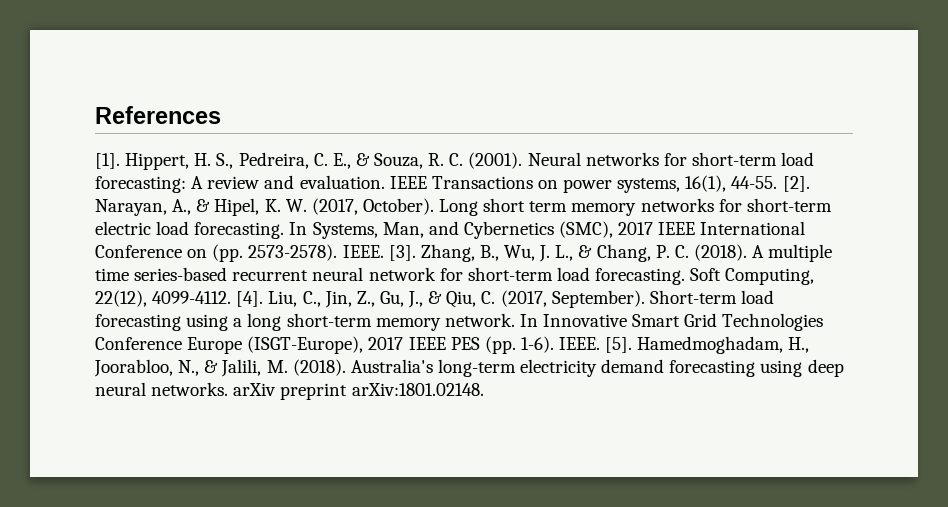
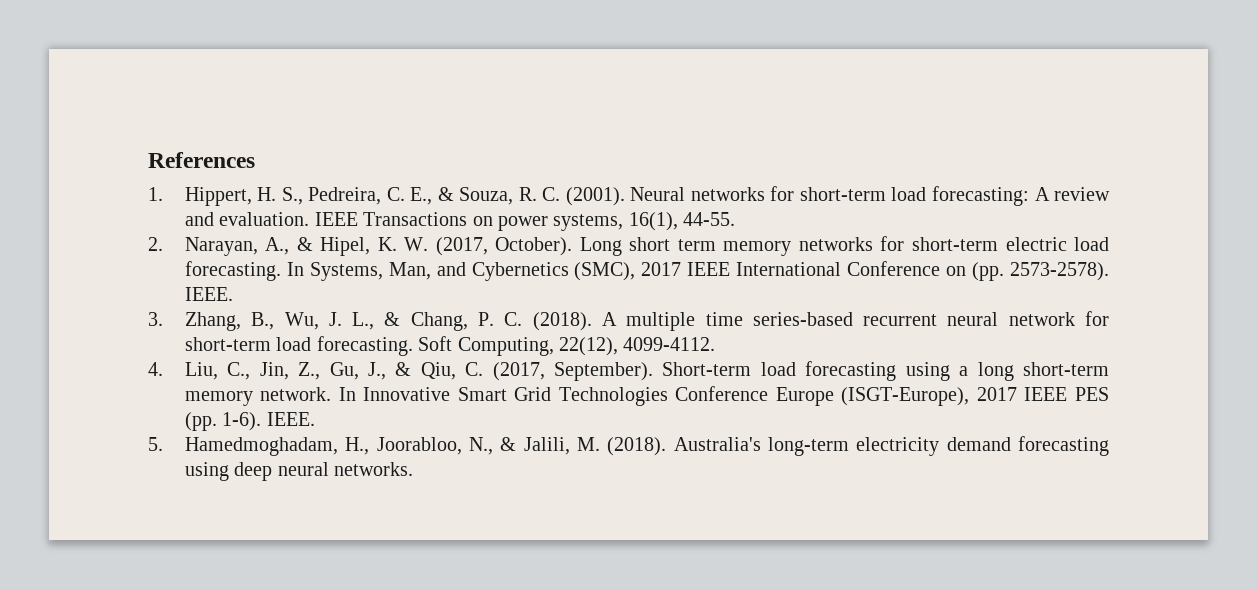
- [1]. Hippert, H. S., Pedreira, C. E., & Souza, R. C. (2001).
+ 1. Hippert, H. S., Pedreira, C. E., & Souza, R. C. (2001).
- IEEE Transactions on power systems, 16(1), 44-55. [2]. Narayan, A., & Hipel, K. W. (2017, October).
+ IEEE Transactions on power systems, 16(1), 44-55.
+ 2. Narayan, A., & Hipel, K. W. (2017, October).
- In Systems, Man, and Cybernetics (SMC), 2017 IEEE International Conference on (pp. 2573-2578). IEEE. [3]. Zhang, B., Wu, J. L., & Chang, P. C. (2018).
+ In Systems, Man, and Cybernetics (SMC), 2017 IEEE International Conference on (pp. 2573-2578). IEEE.
+ 3. Zhang, B., Wu, J. L., & Chang, P. C. (2018).
- Soft Computing, 22(12), 4099-4112. [4]. Liu, C., Jin, Z., Gu, J., & Qiu, C. (2017, September).
+ Soft Computing, 22(12), 4099-4112.
+ 4. Liu, C., Jin, Z., Gu, J., & Qiu, C. (2017, September).
- In Innovative Smart Grid Technologies Conference Europe (ISGT-Europe), 2017 IEEE PES (pp. 1-6). IEEE. [5]. Hamedmoghadam, H., Joorabloo, N., & Jalili, M. (2018).
+ In Innovative Smart Grid Technologies Conference Europe (ISGT-Europe), 2017 IEEE PES (pp. 1-6). IEEE.
+ 5. Hamedmoghadam, H., Joorabloo, N., & Jalili, M. (2018).
- Australia's long-term electricity demand forecasting using deep neural networks. arXiv preprint arXiv:1801.02148.
+ Australia's long-term electricity demand forecasting using deep neural networks.

